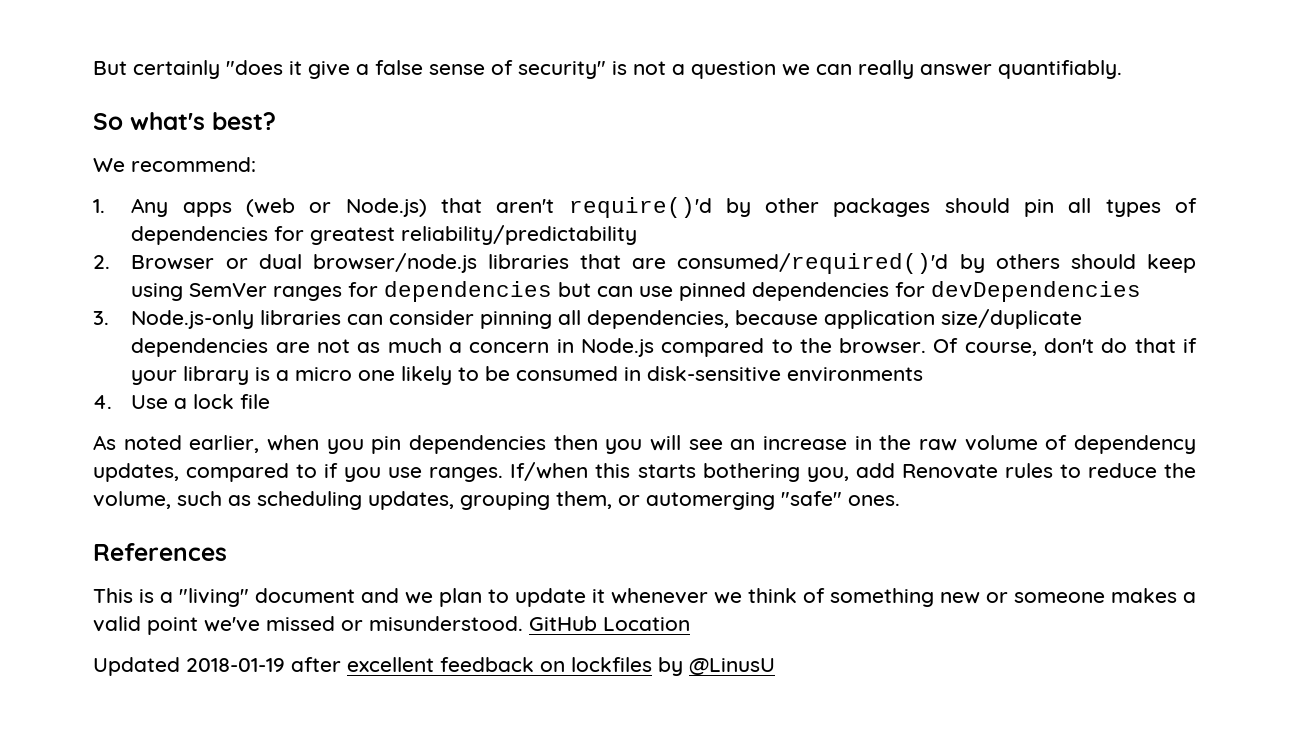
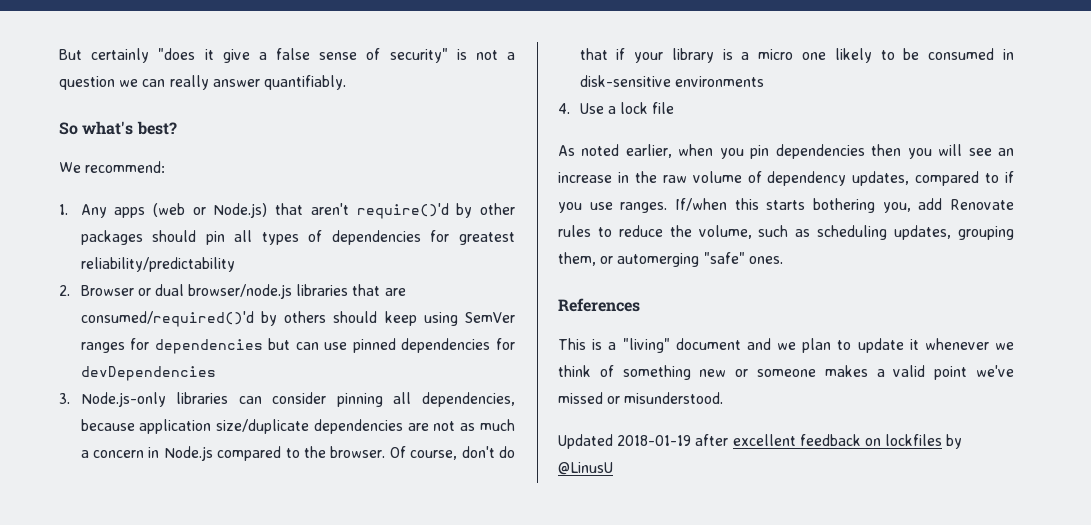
- GitHub Location

